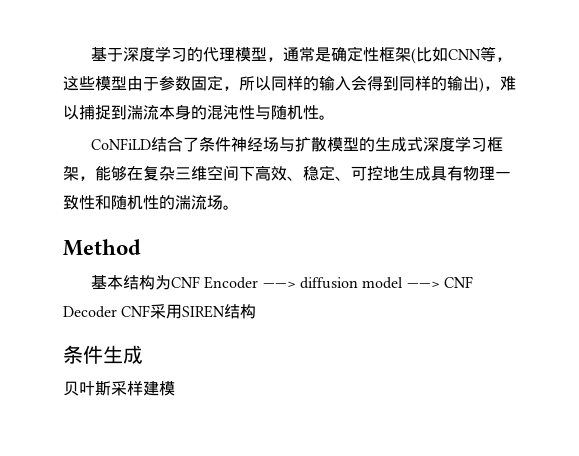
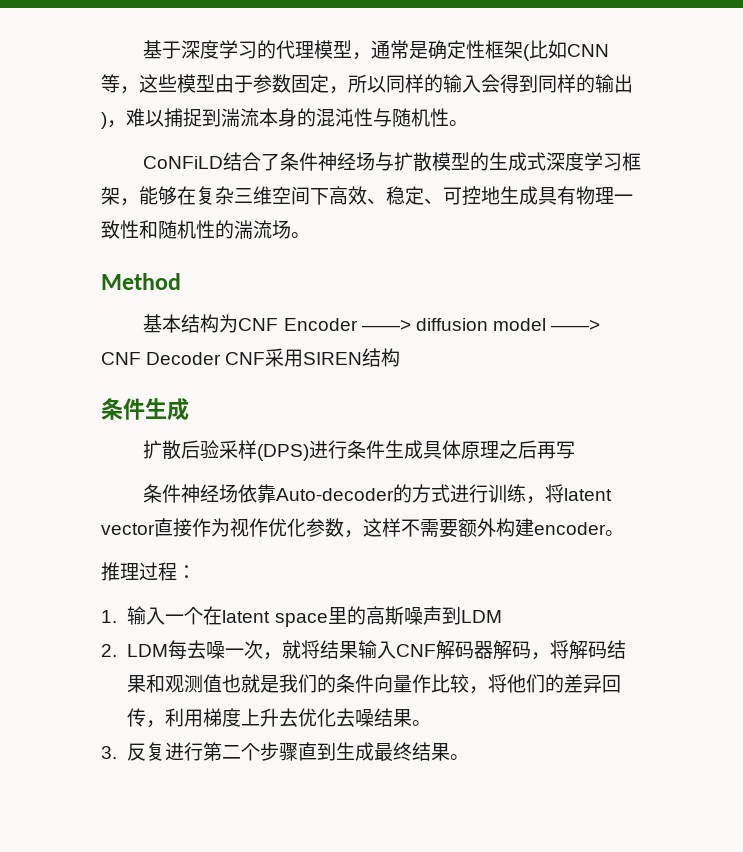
- 贝叶斯采样建模
+ 扩散后验采样(DPS)进行条件生成具体原理之后再写
+ 条件神经场依靠Auto-decoder的方式进行训练，将latent vector直接作为视作优化参数，这样不需要额外构建encoder。
+ 推理过程：
+ 1.输入一个在latent space里的高斯噪声到LDM
+ 2. LDM每去噪一次，就将结果输入CNF解码器解码，将解码结果和观测值也就是我们的条件向量作比较，将他们的差异回传，利用梯度上升去优化去噪结果。
+ 3.反复进行第二个步骤直到生成最终结果。

